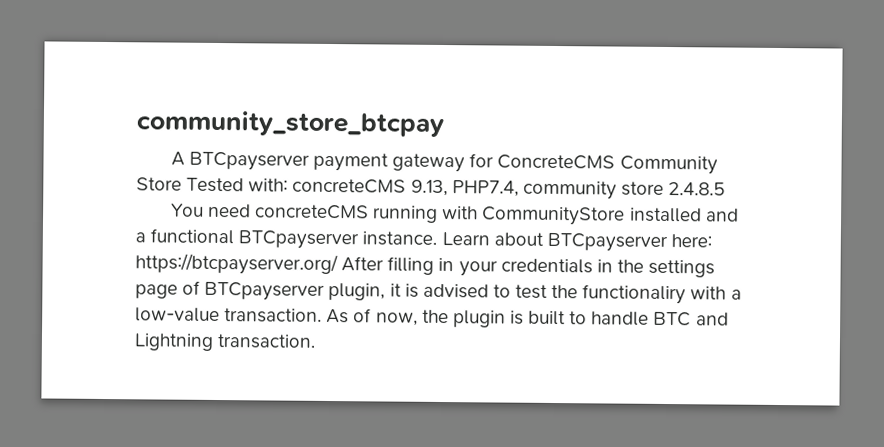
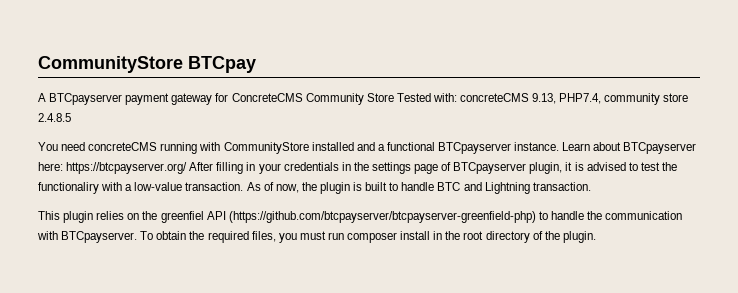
- community_store_btcpay
+ CommunityStore BTCpay
+ This plugin relies on the greenfiel API (https://github.com/btcpayserver/btcpayserver-greenfield-php) to handle the communication with BTCpayserver. To obtain the required files, you must run composer install in the root directory of the plugin.

